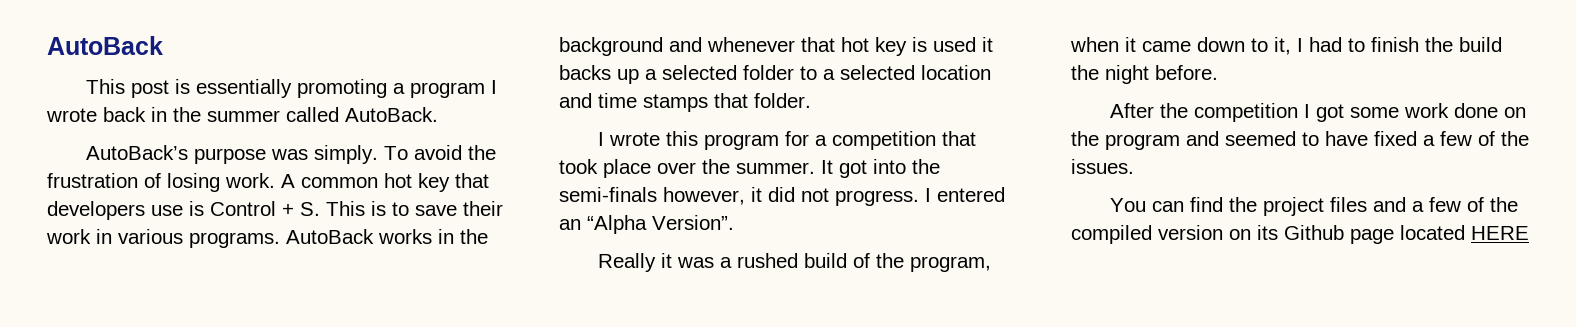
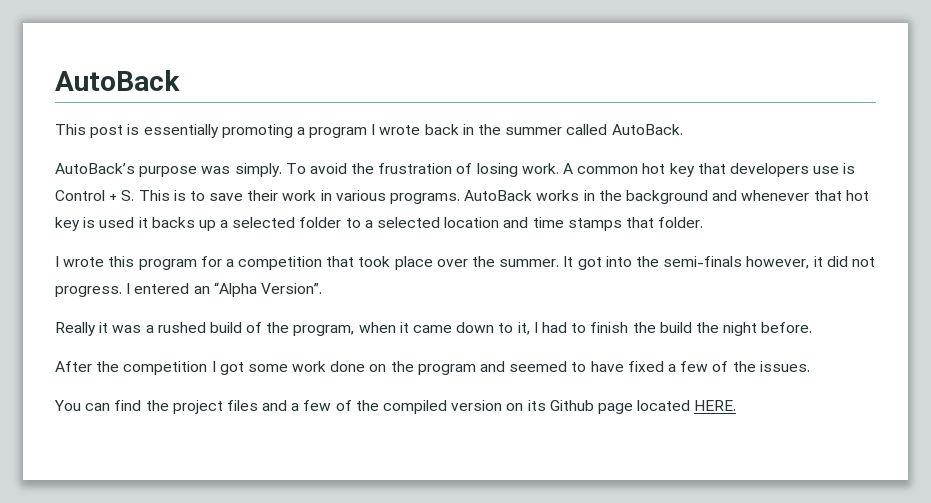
- You can find the project files and a few of the compiled version on its Github page located HERE
+ You can find the project files and a few of the compiled version on its Github page located HERE.

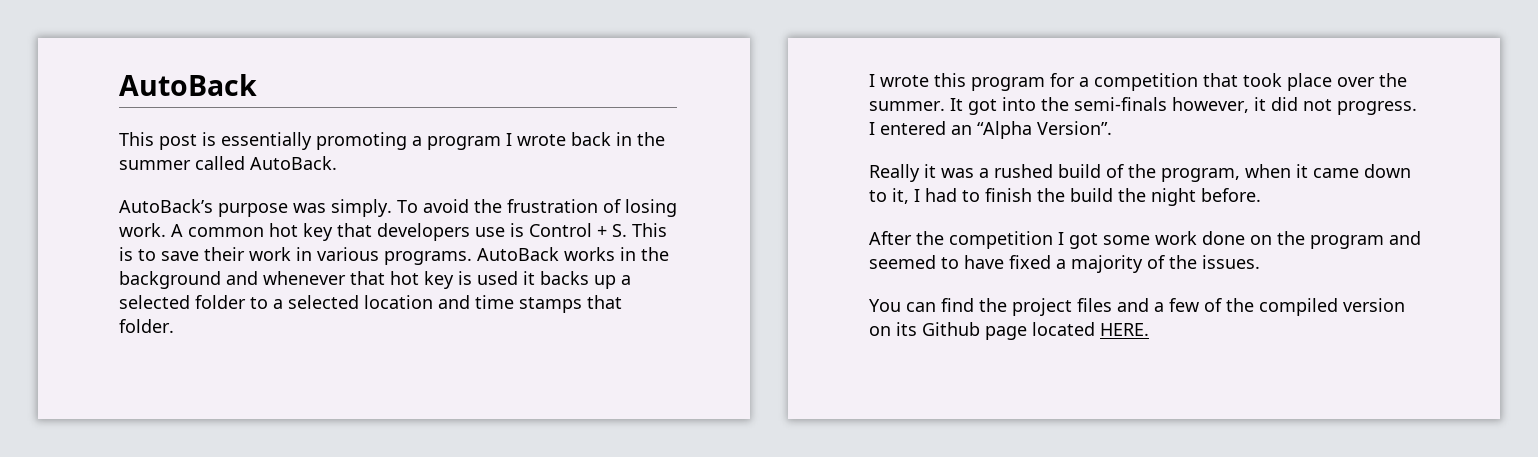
- After the competition I got some work done on the program and seemed to have fixed a few of the issues.
+ After the competition I got some work done on the program and seemed to have fixed a majority of the issues.

